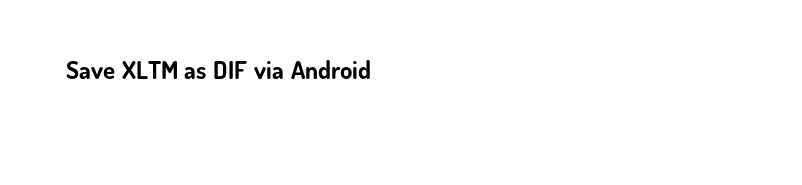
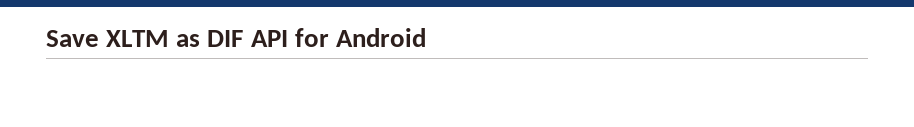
- Save XLTM as DIF via Android
+ Save XLTM as DIF API for Android

